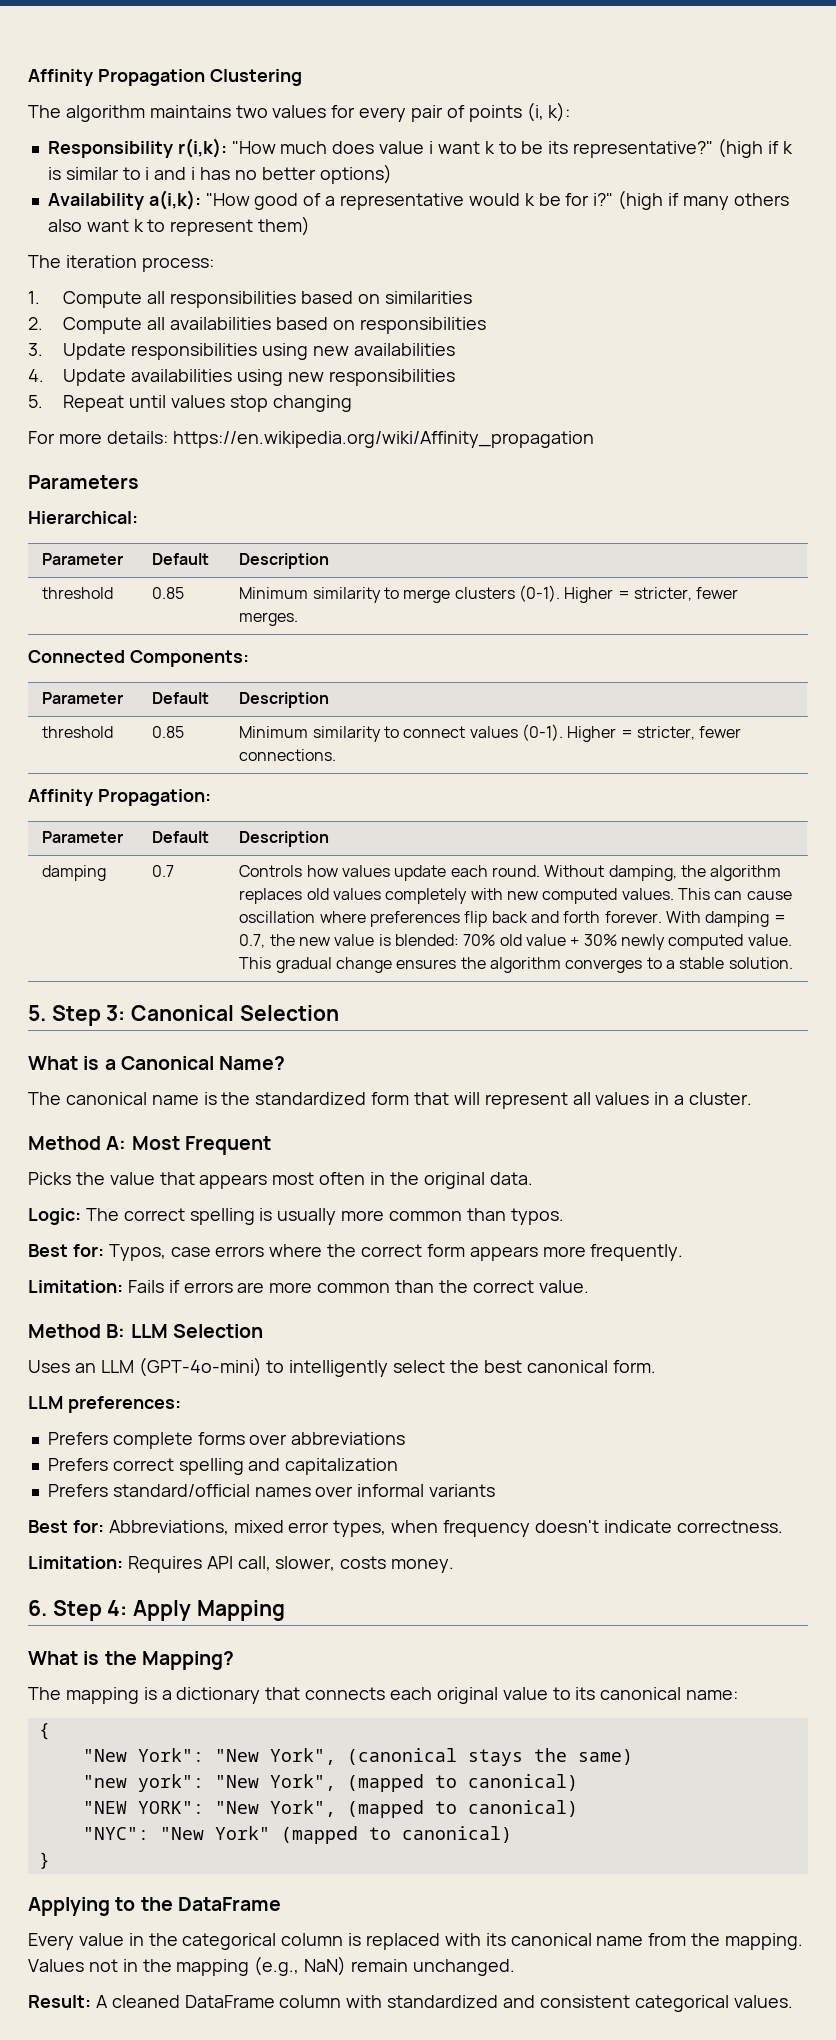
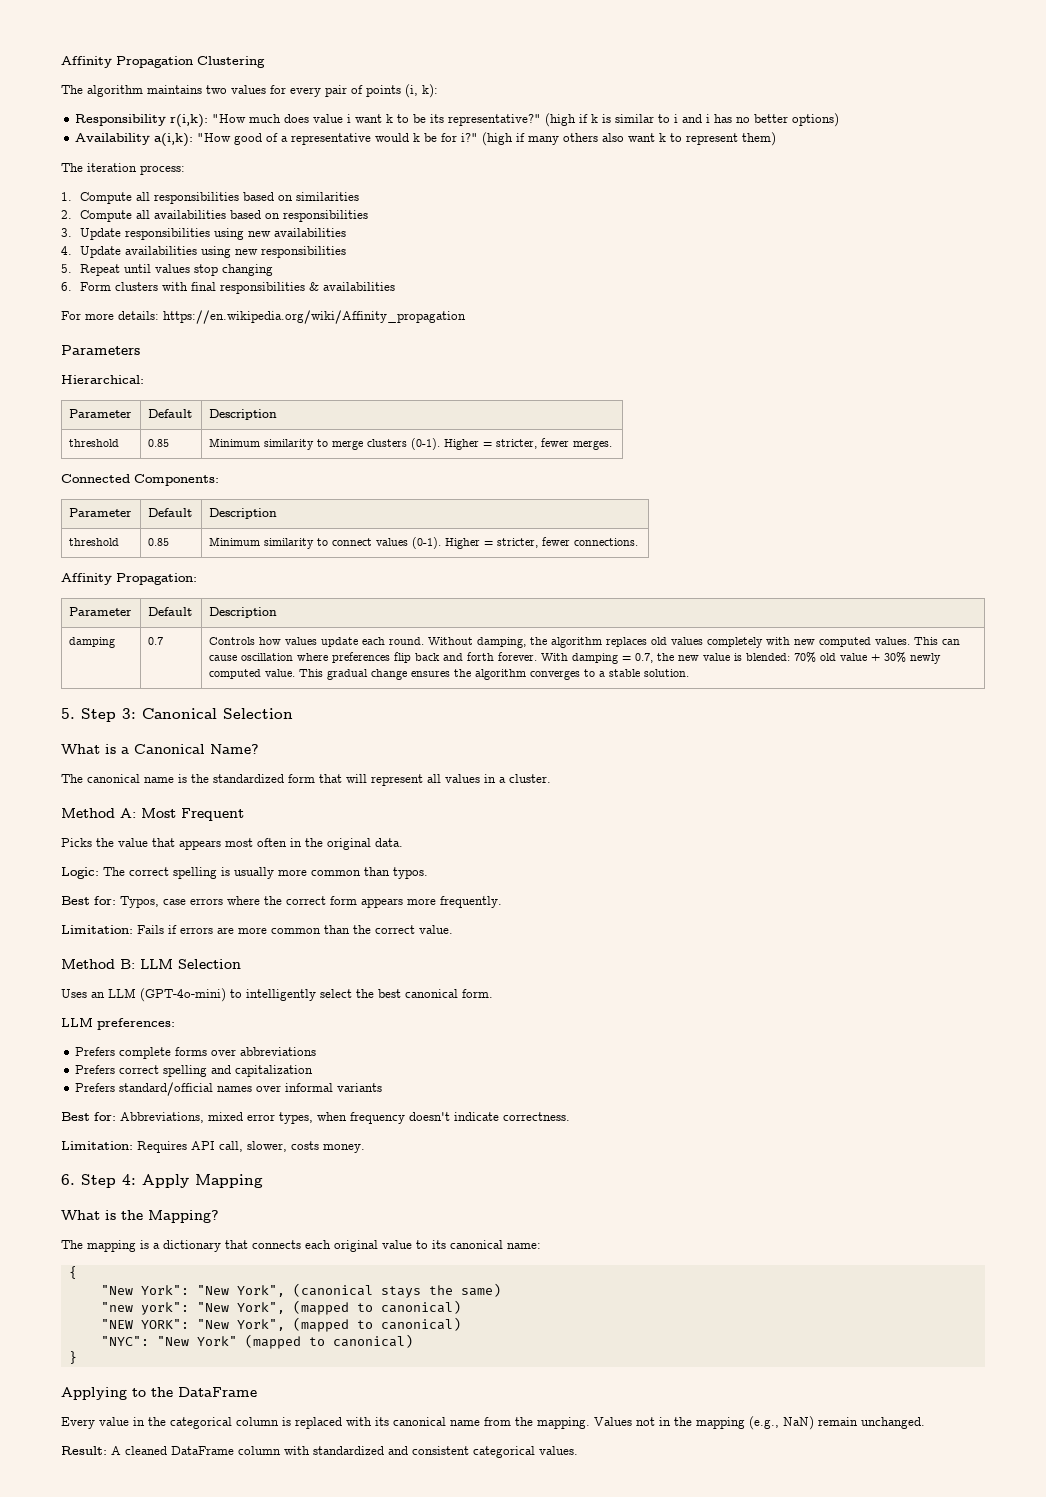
+ 6. Form clusters with final responsibilities & availabilities

